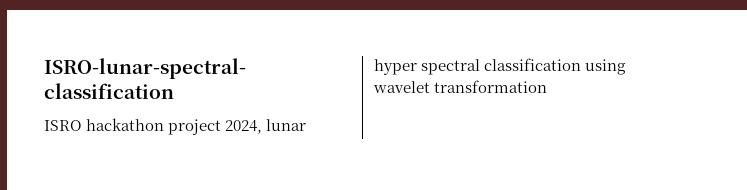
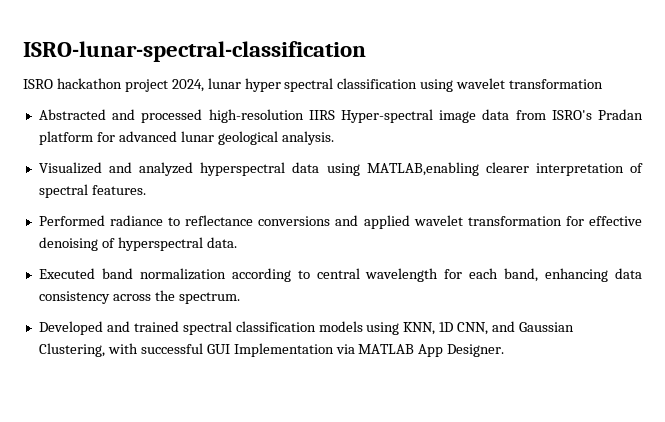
+ Abstracted and processed high-resolution IIRS Hyper-spectral image data from ISRO's Pradan platform for advanced lunar geological analysis.
+ Visualized and analyzed hyperspectral data using MATLAB,enabling clearer interpretation of spectral features.
+ Performed radiance to reflectance conversions and applied wavelet transformation for effective denoising of hyperspectral data.
+ Executed band normalization according to central wavelength for each band, enhancing data consistency across the spectrum.
+ Developed and trained spectral classification models using KNN, 1D CNN, and Gaussian Clustering, with successful GUI Implementation via MATLAB App Designer.

